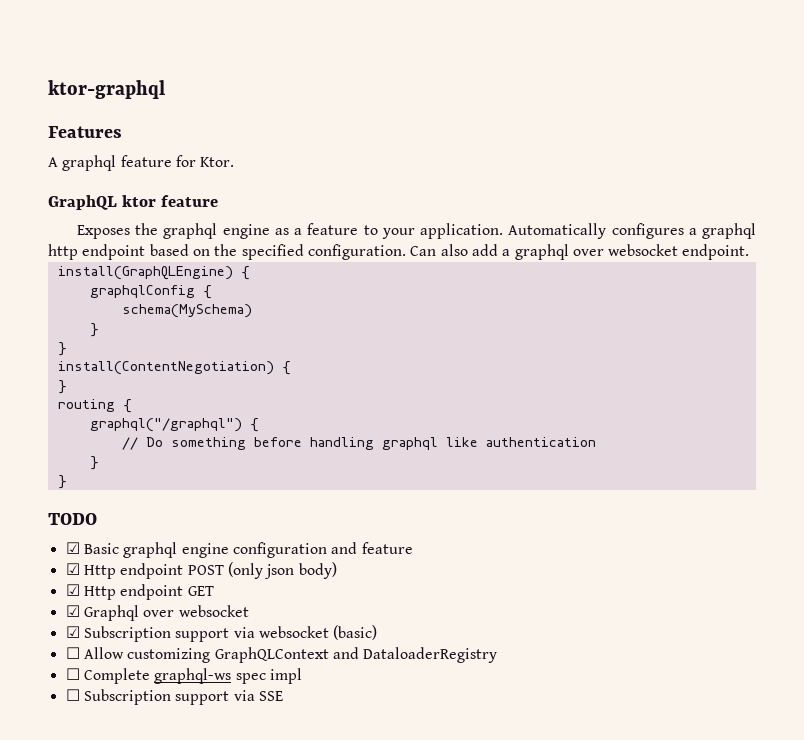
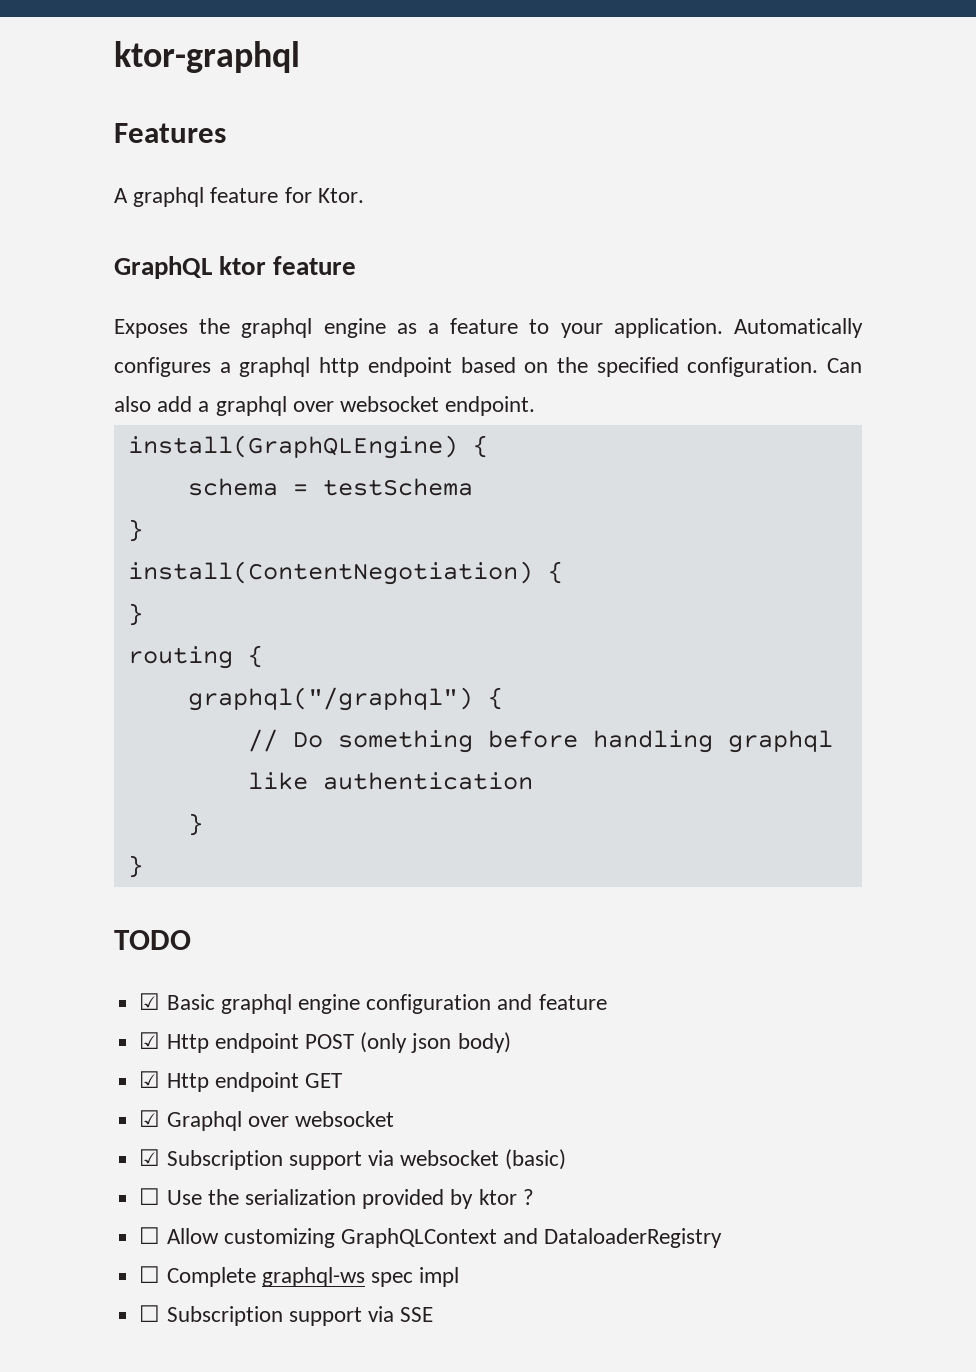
- graphqlConfig {
- schema(MySchema)
- }
+ schema = testSchema
+ ☐ Use the serialization provided by ktor ?

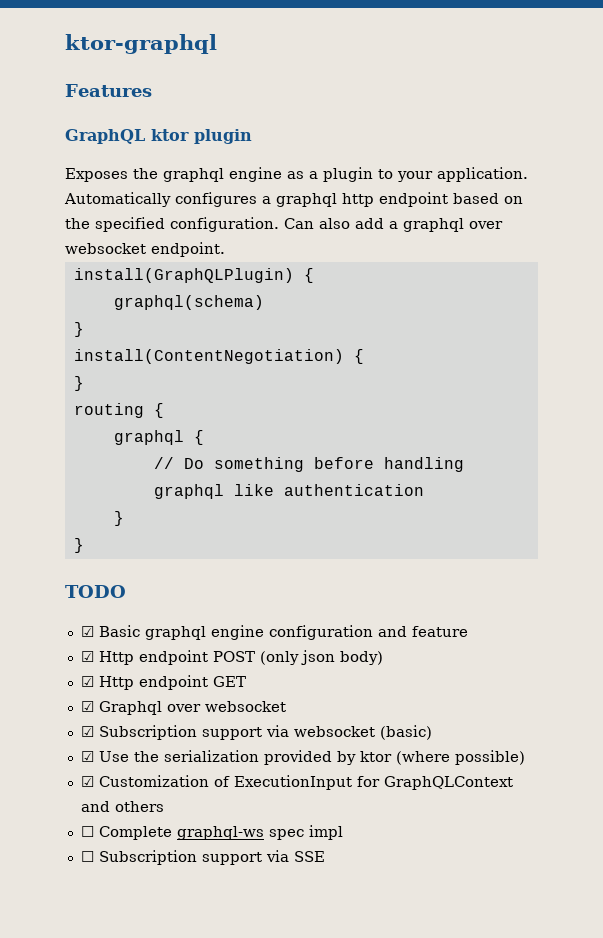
- A graphql feature for Ktor.
- GraphQL ktor feature
+ GraphQL ktor plugin
- Exposes the graphql engine as a feature to your application.
+ Exposes the graphql engine as a plugin to your application.
- install(GraphQLEngine) {
- schema = testSchema
+ install(GraphQLPlugin) {
+ graphql(schema)
- graphql("/graphql") {
+ graphql {
- ☐ Use the serialization provided by ktor ?
- ☐ Allow customizing GraphQLContext and DataloaderRegistry
+ ☑ Use the serialization provided by ktor (where possible)
+ ☑ Customization of ExecutionInput for GraphQLContext and others

